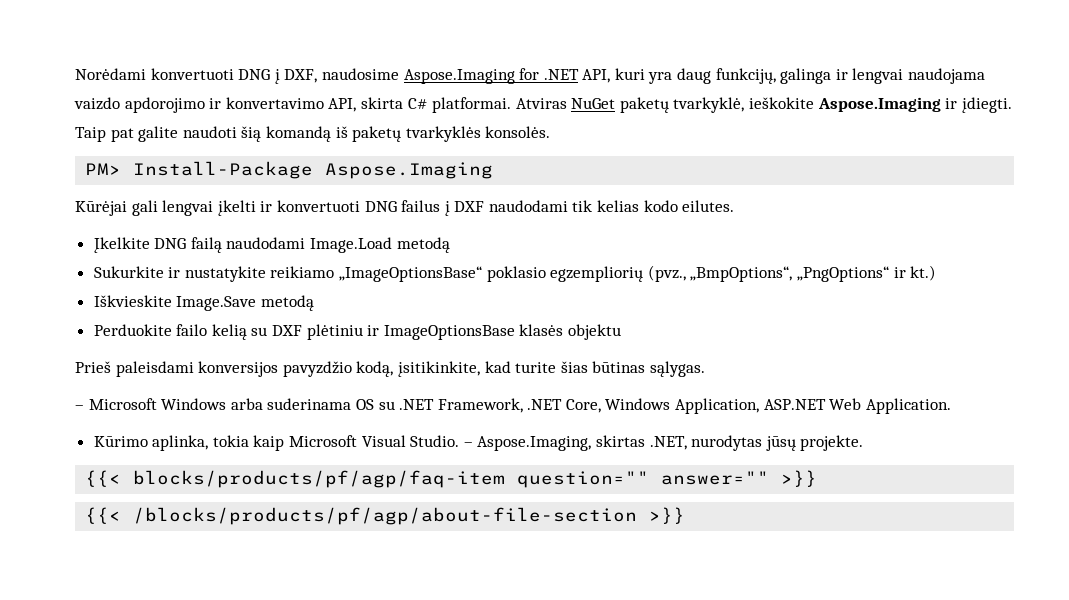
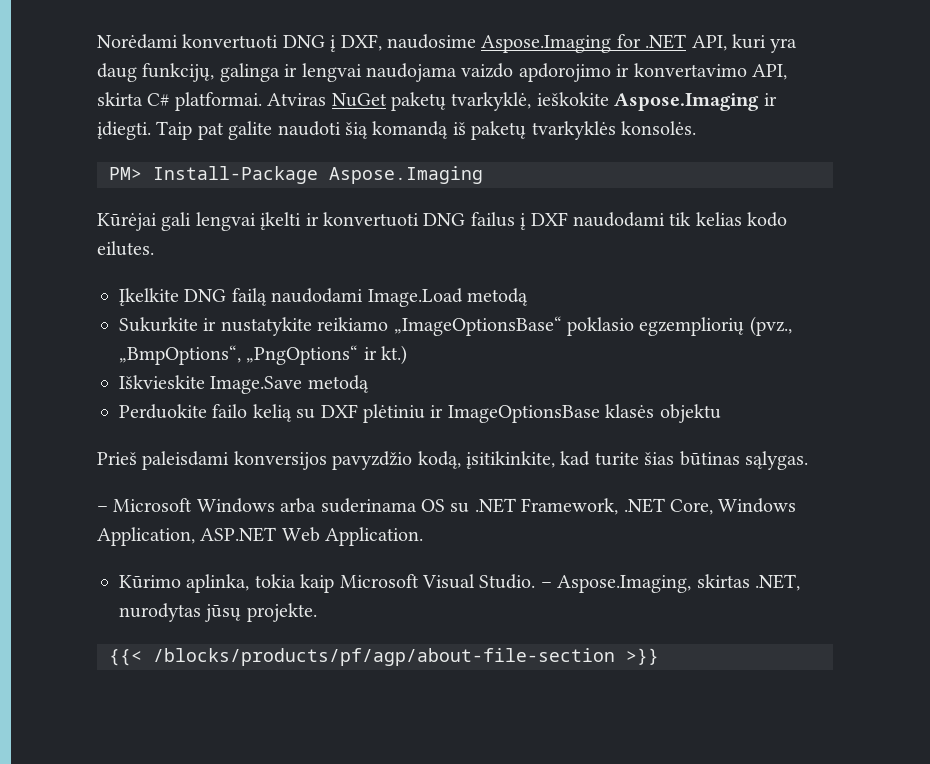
- {{< blocks/products/pf/agp/faq-item question="" answer="" >}}

